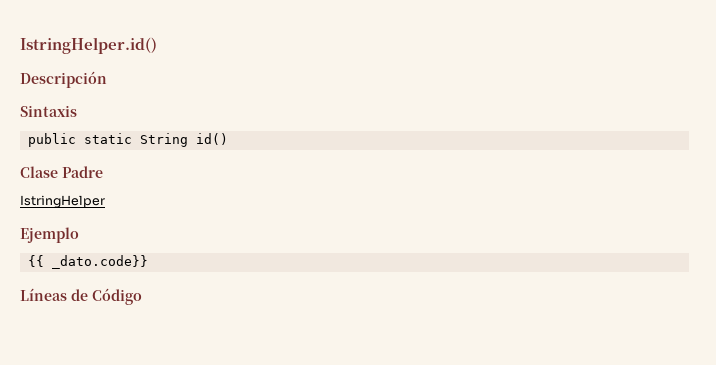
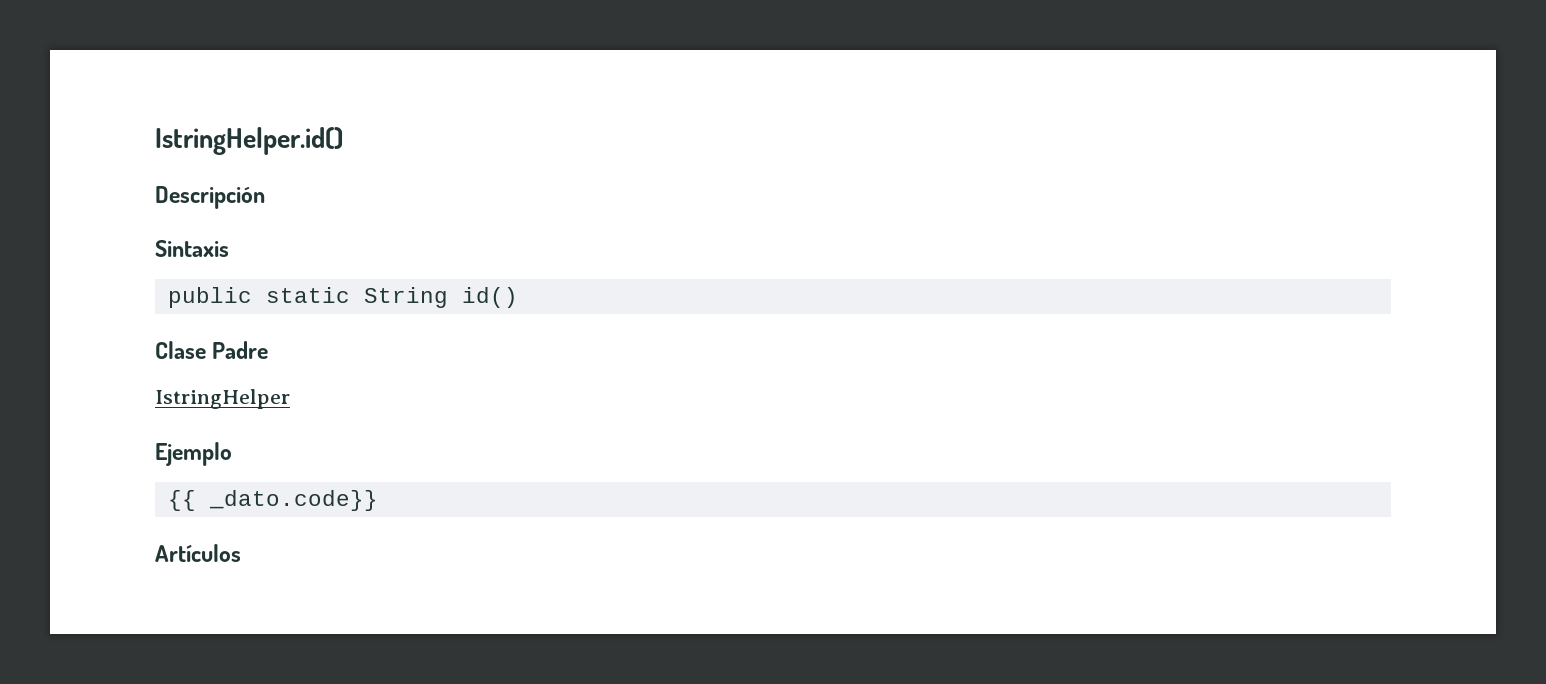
- Líneas de Código
+ Artículos

